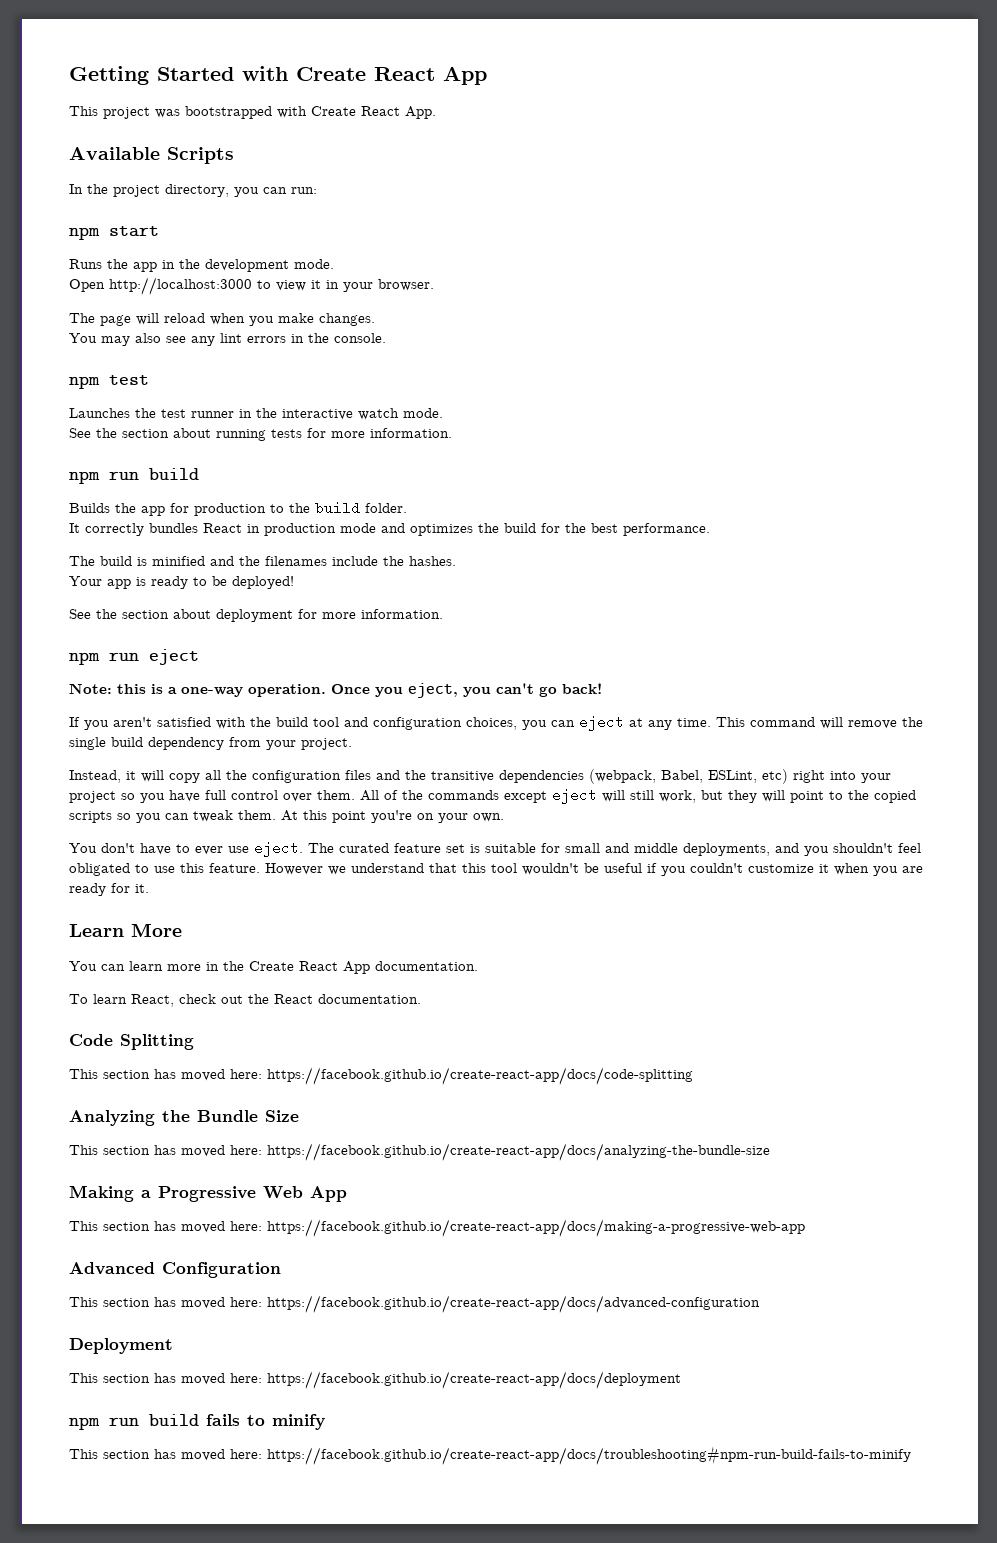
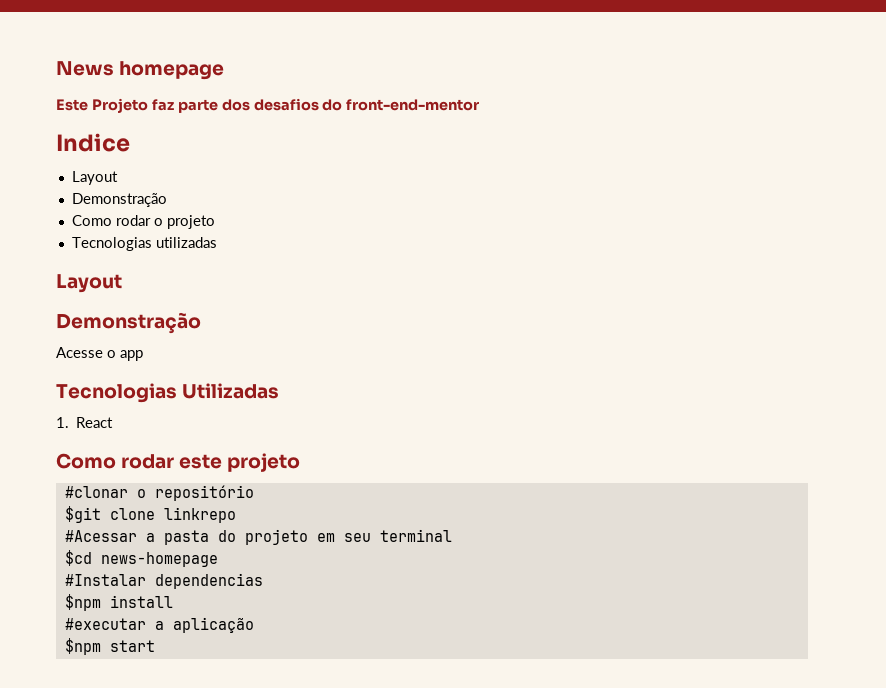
- Getting Started with Create React App
- This project was bootstrapped with Create React App.
- Available Scripts
- In the project directory, you can run:
- npm start
- Runs the app in the development mode.
- Open http://localhost:3000 to view it in your browser.
- The page will reload when you make changes.
- You may also see any lint errors in the console.
- npm test
- Launches the test runner in the interactive watch mode.
- See the section about running tests for more information.
- npm run build
- Builds the app for production to the build folder.
- It correctly bundles React in production mode and optimizes the build for the best performance.
- The build is minified and the filenames include the hashes.
- Your app is ready to be deployed!
- See the section about deployment for more information.
- npm run eject
- Note: this is a one-way operation. Once you eject, you can't go back!
- If you aren't satisfied with the build tool and configuration choices, you can eject at any time. This command will remove the single build dependency from your project.
- Instead, it will copy all the configuration files and the transitive dependencies (webpack, Babel, ESLint, etc) right into your project so you have full control over them. All of the commands except eject will still work, but they will point to the copied scripts so you can tweak them. At this point you're on your own.
- You don't have to ever use eject. The curated feature set is suitable for small and middle deployments, and you shouldn't feel obligated to use this feature. However we understand that this tool wouldn't be useful if you couldn't customize it when you are ready for it.
- Learn More
- You can learn more in the Create React App documentation.
- To learn React, check out the React documentation.
- Code Splitting
- This section has moved here: https://facebook.github.io/create-react-app/docs/code-splitting
- Analyzing the Bundle Size
- This section has moved here: https://facebook.github.io/create-react-app/docs/analyzing-the-bundle-size
- Making a Progressive Web App
- This section has moved here: https://facebook.github.io/create-react-app/docs/making-a-progressive-web-app
- Advanced Configuration
- This section has moved here: https://facebook.github.io/create-react-app/docs/advanced-configuration
- Deployment
- This section has moved here: https://facebook.github.io/create-react-app/docs/deployment
- npm run build fails to minify
- This section has moved here: https://facebook.github.io/create-react-app/docs/troubleshooting#npm-run-build-fails-to-minify
+ News homepage
+ Este Projeto faz parte dos desafios do front-end-mentor
+ Indice
+ Layout
+ Demonstração
+ Como rodar o projeto
+ Tecnologias utilizadas
+ Layout
+ Demonstração
+ Acesse o app
+ Tecnologias Utilizadas
+ 1. React
+ Como rodar este projeto
+ #clonar o repositório
+ $git clone linkrepo
+ #Acessar a pasta do projeto em seu terminal
+ $cd news-homepage
+ #Instalar dependencias
+ $npm install
+ #executar a aplicação
+ $npm start

